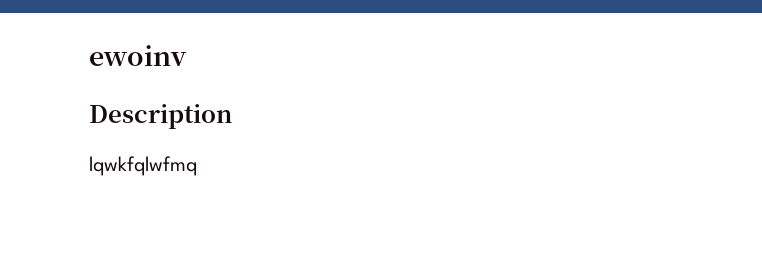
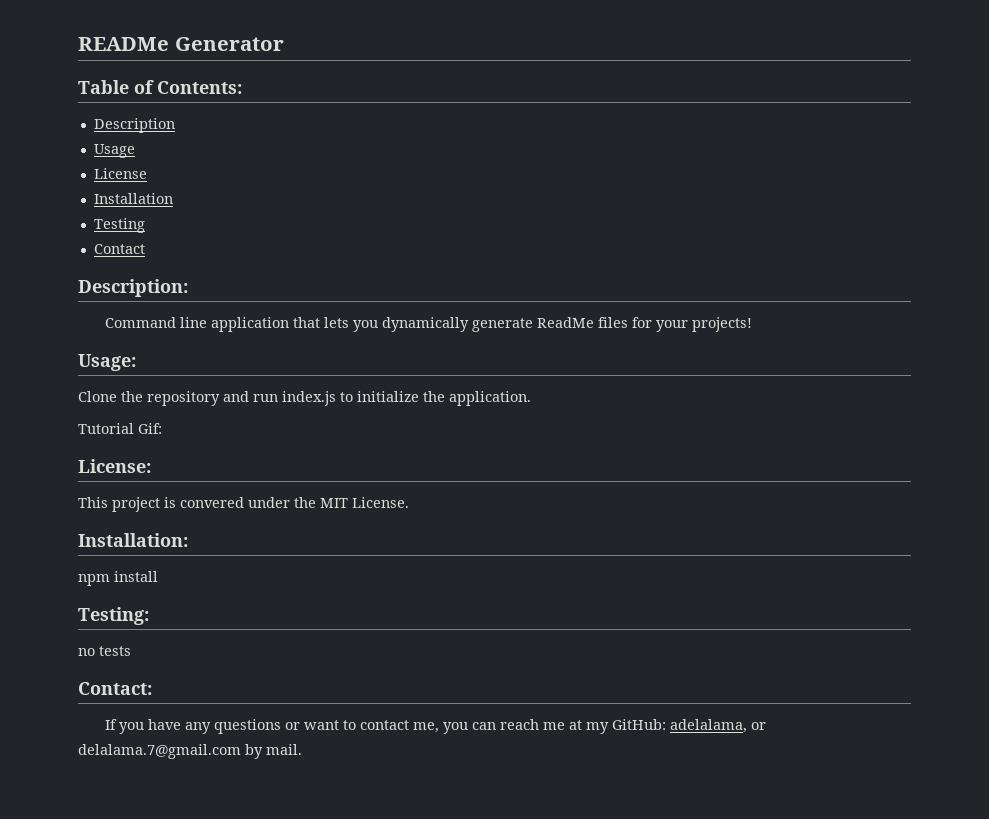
- ewoinv
+ READMe Generator
+ Table of Contents:
  Description
- lqwkfqlwfmq
+ Usage
+ License
+ Installation
+ Testing
+ Contact
+ Description:
+ Command line application that lets you dynamically generate ReadMe files for your projects!
+ Usage:
+ Clone the repository and run index.js to initialize the application.
+ Tutorial Gif:
+ License:
+ This project is convered under the MIT License.
+ Installation:
+ npm install
+ Testing:
+ no tests
+ Contact:
+ If you have any questions or want to contact me, you can reach me at my GitHub: adelalama, or delalama.7@gmail.com by mail.

